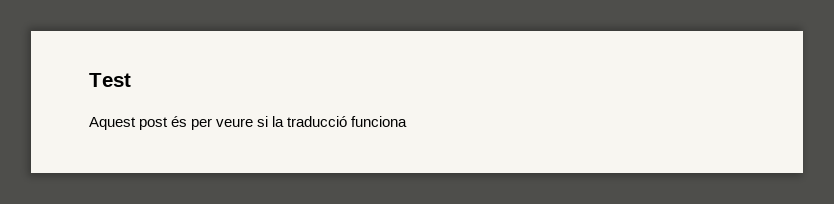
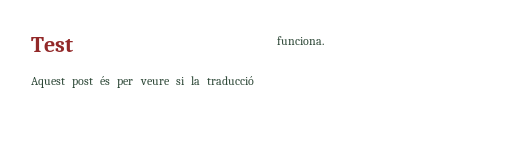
- Aquest post és per veure si la traducció funciona
+ Aquest post és per veure si la traducció funciona.

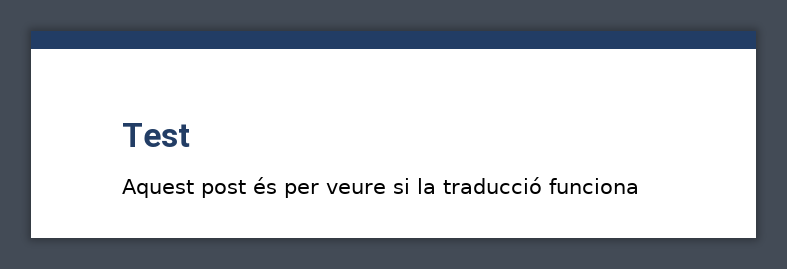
- Aquest post és per veure si la traducció funciona.
+ Aquest post és per veure si la traducció funciona

